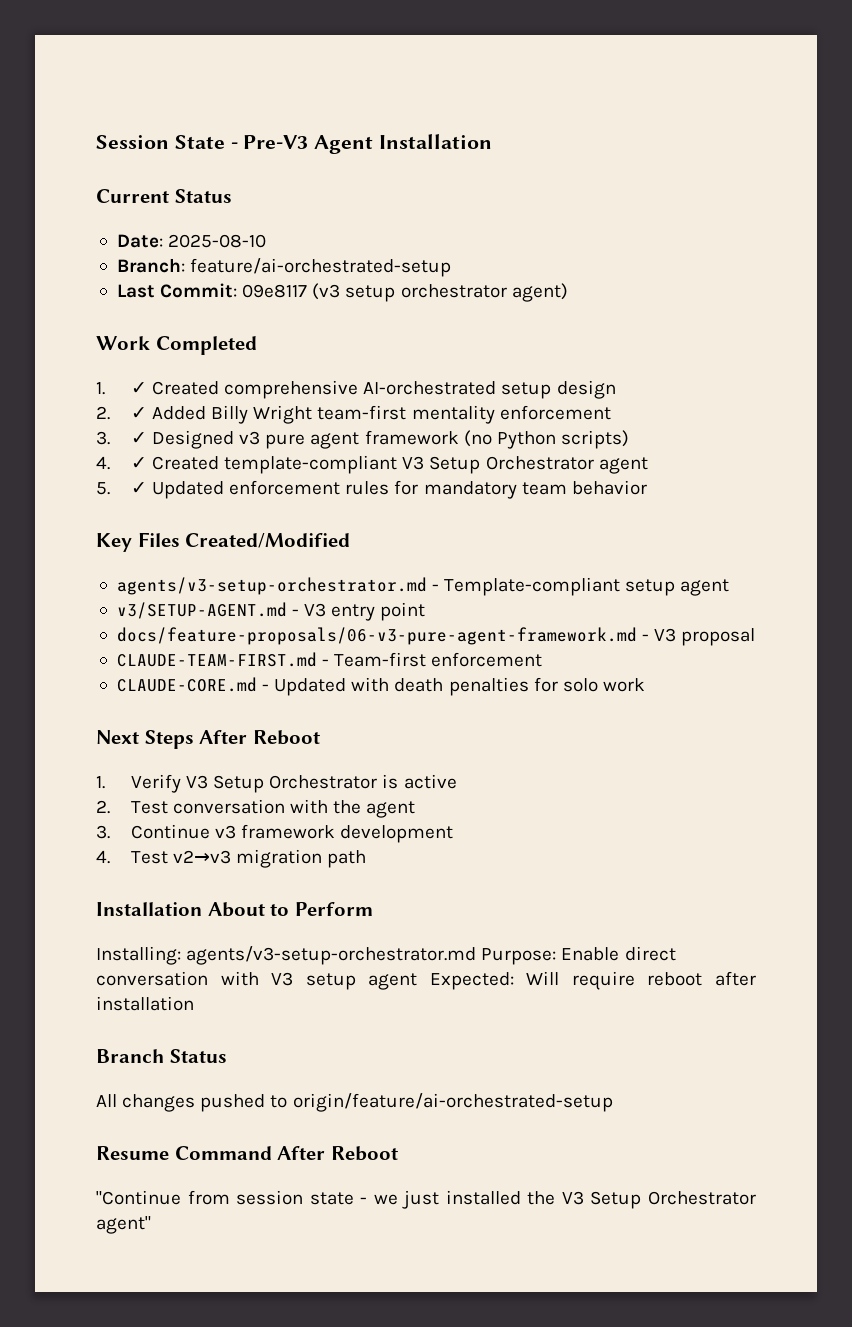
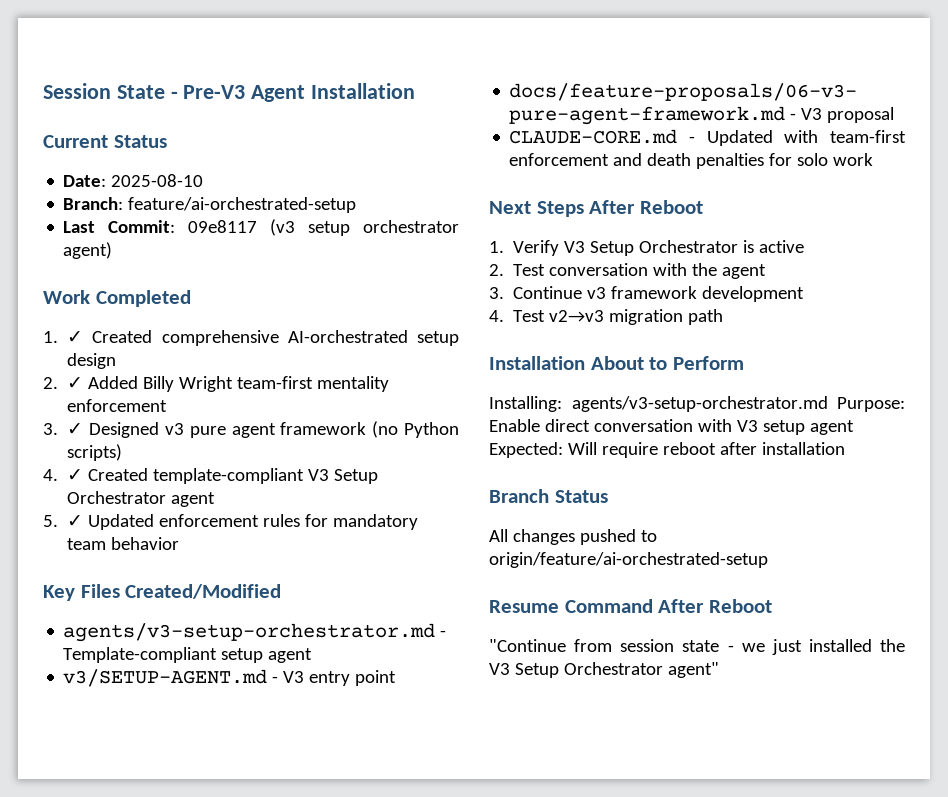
- CLAUDE-TEAM-FIRST.md - Team-first enforcement
- CLAUDE-CORE.md - Updated with death penalties for solo work
+ CLAUDE-CORE.md - Updated with team-first enforcement and death penalties for solo work

